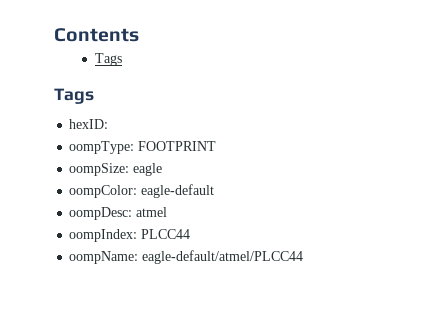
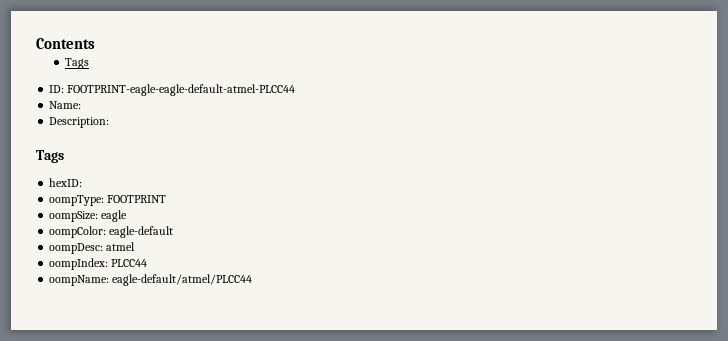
+ ID: FOOTPRINT-eagle-eagle-default-atmel-PLCC44
+ Name:
+ Description:

